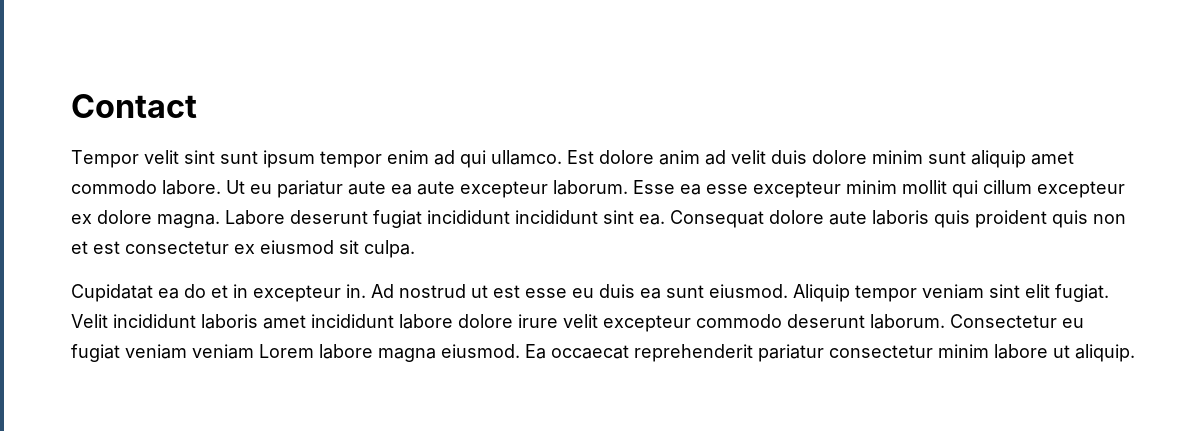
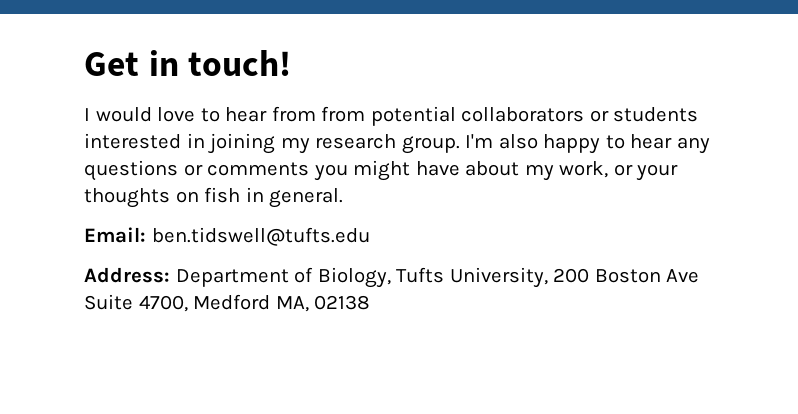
- Contact
- Tempor velit sint sunt ipsum tempor enim ad qui ullamco. Est dolore anim ad velit duis dolore minim sunt aliquip amet commodo labore. Ut eu pariatur aute ea aute excepteur laborum. Esse ea esse excepteur minim mollit qui cillum excepteur ex dolore magna. Labore deserunt fugiat incididunt incididunt sint ea. Consequat dolore aute laboris quis proident quis non et est consectetur ex eiusmod sit culpa.
- Cupidatat ea do et in excepteur in. Ad nostrud ut est esse eu duis ea sunt eiusmod. Aliquip tempor veniam sint elit fugiat. Velit incididunt laboris amet incididunt labore dolore irure velit excepteur commodo deserunt laborum. Consectetur eu fugiat veniam veniam Lorem labore magna eiusmod. Ea occaecat reprehenderit pariatur consectetur minim labore ut aliquip.
+ Get in touch!
+ I would love to hear from from potential collaborators or students interested in joining my research group. I'm also happy to hear any questions or comments you might have about my work, or your thoughts on fish in general.
+ Email: ben.tidswell@tufts.edu
+ Address: Department of Biology, Tufts University, 200 Boston Ave Suite 4700, Medford MA, 02138

